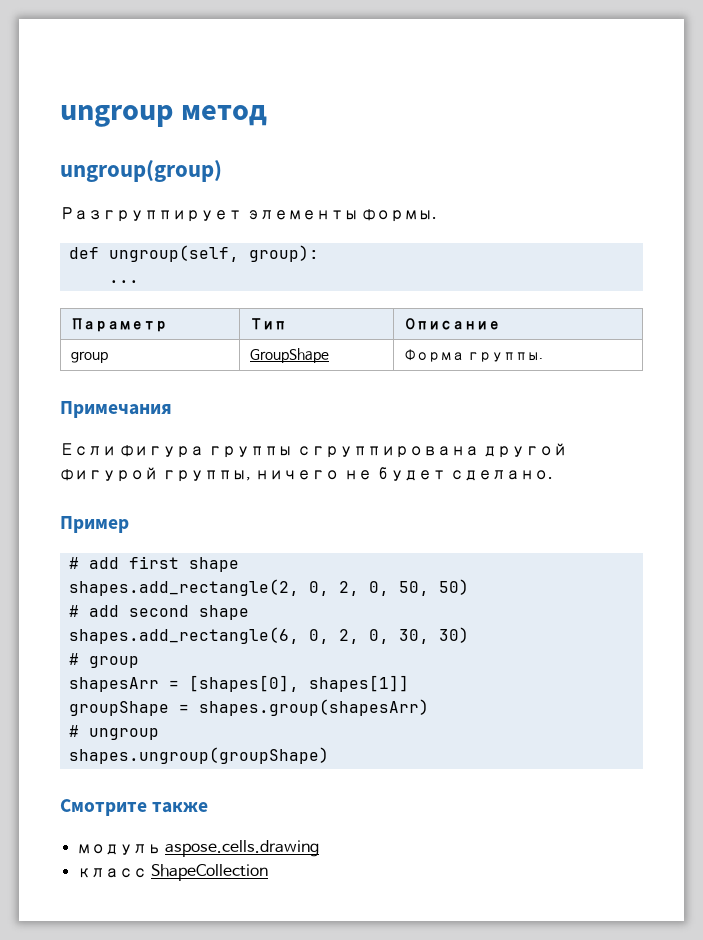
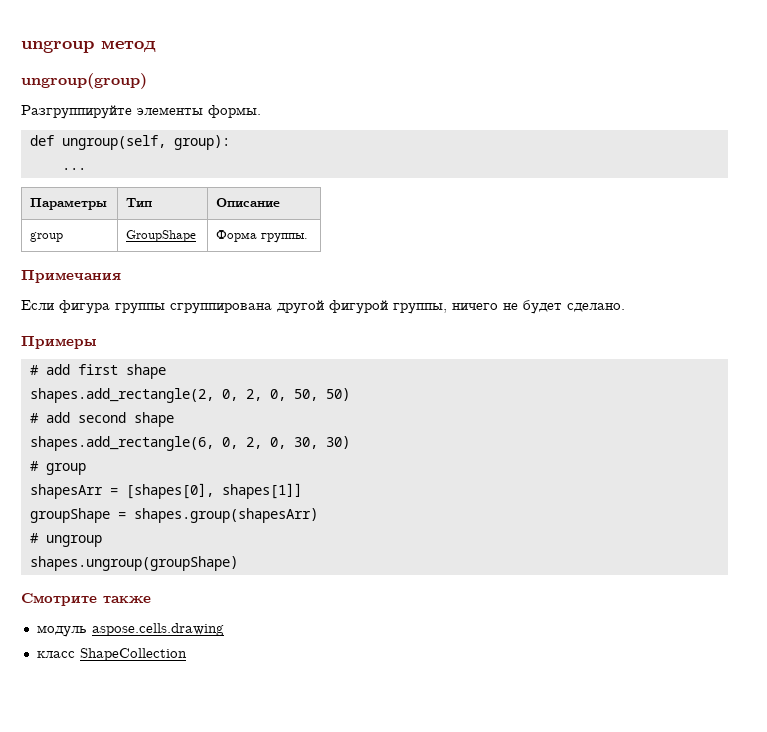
- Разгруппирует элементы формы.
+ Разгруппируйте элементы формы.
- Параметр | Тип | Описание
+ Параметры | Тип | Описание
- Пример
+ Примеры

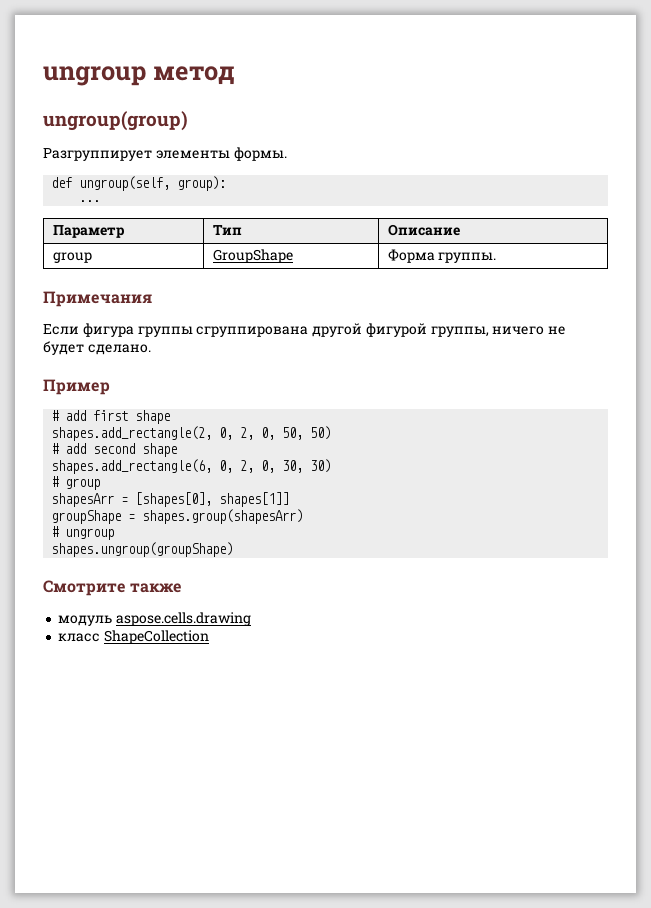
- Разгруппируйте элементы формы.
+ Разгруппирует элементы формы.
- Параметры | Тип | Описание
+ Параметр | Тип | Описание
- Примеры
+ Пример

